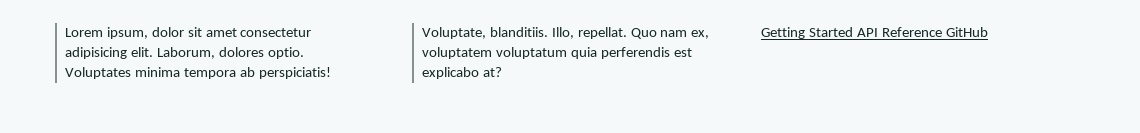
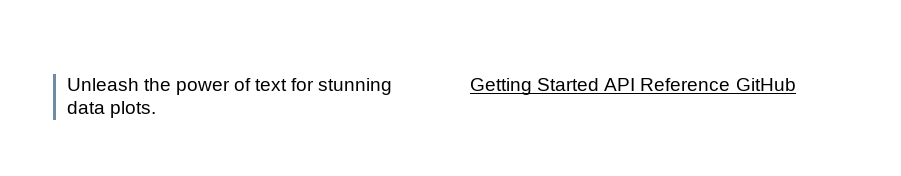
- Lorem ipsum, dolor sit amet consectetur adipisicing elit. Laborum, dolores optio. Voluptates minima tempora ab perspiciatis! Voluptate, blanditiis. Illo, repellat. Quo nam ex, voluptatem voluptatum quia perferendis est explicabo at?
+ Unleash the power of text for stunning data plots.

